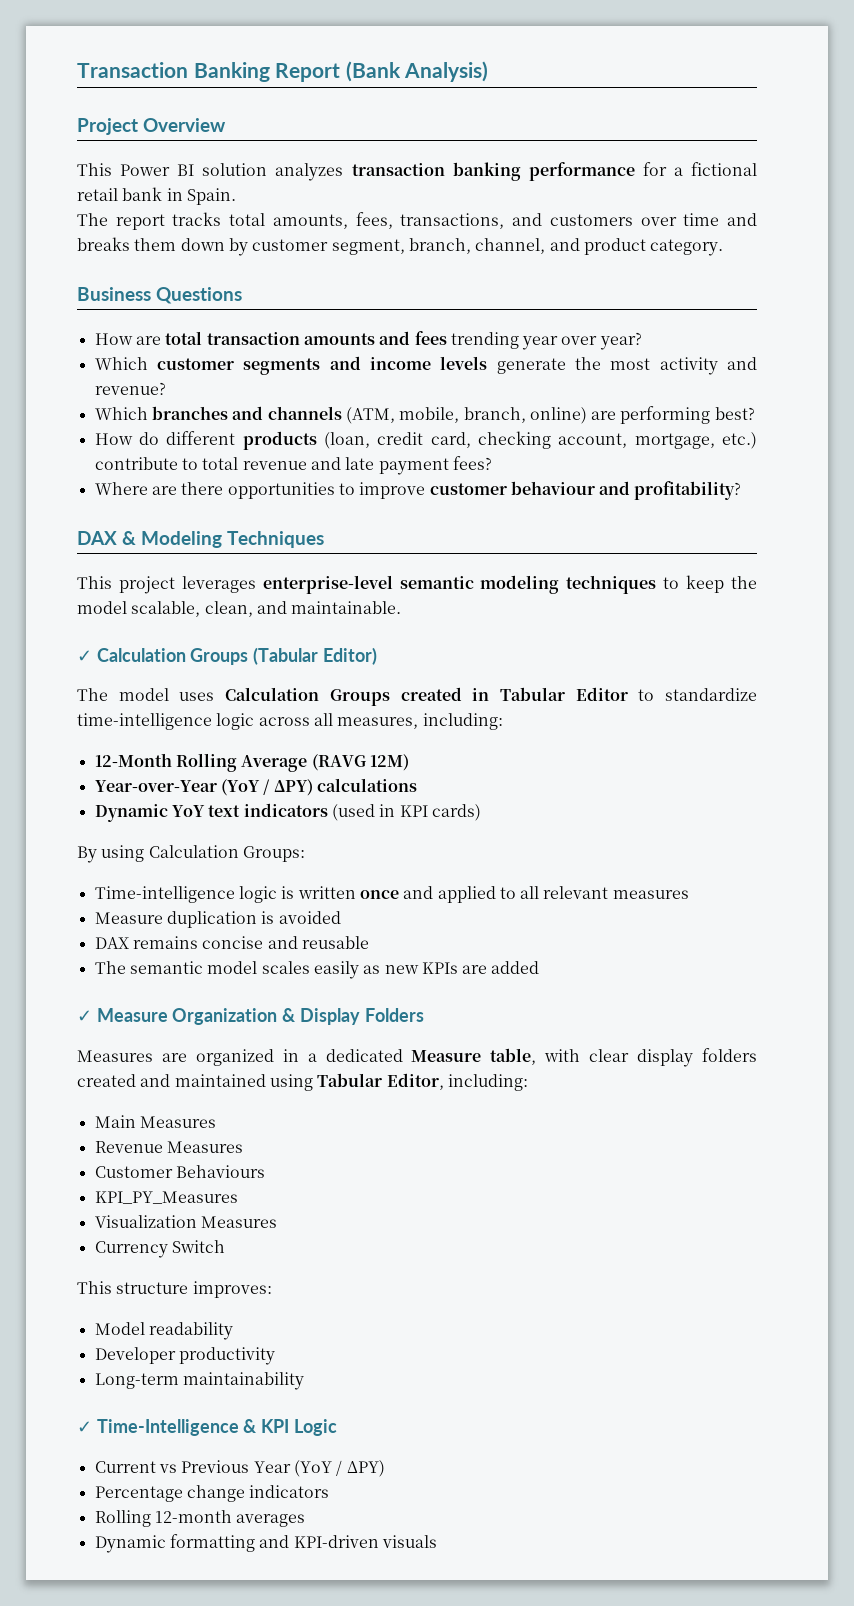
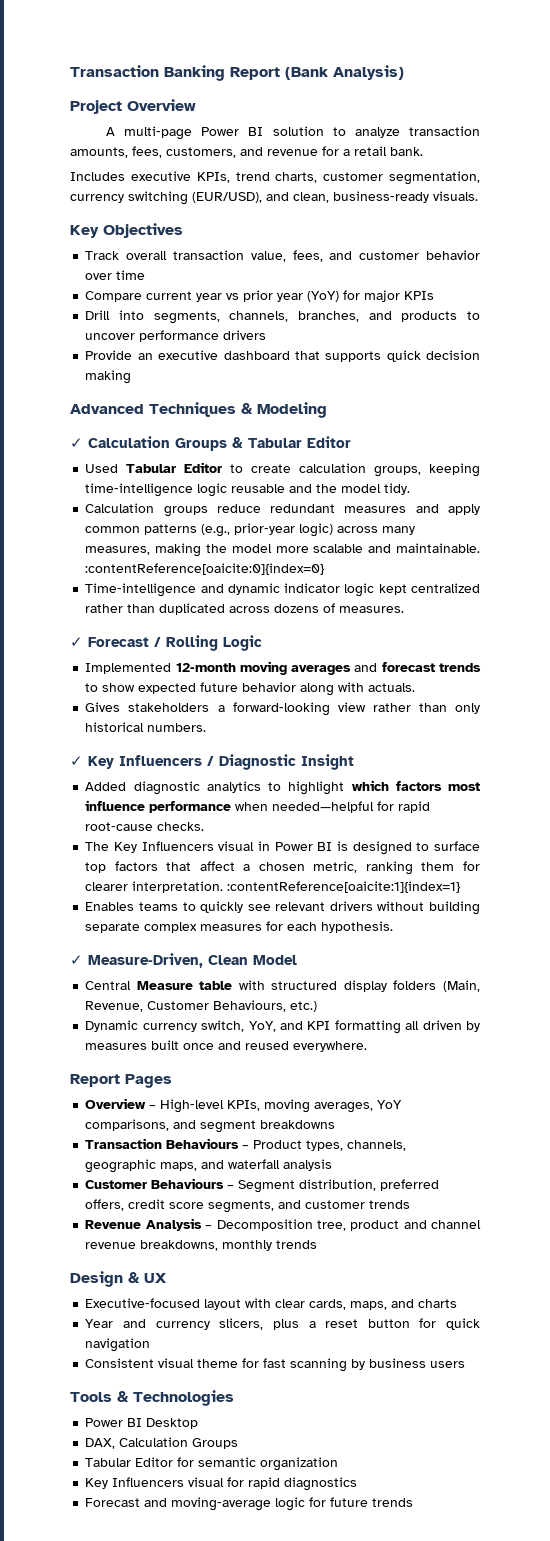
- This Power BI solution analyzes transaction banking performance for a fictional retail bank in Spain.
- The report tracks total amounts, fees, transactions, and customers over time and breaks them down by customer segment, branch, channel, and product category.
- Business Questions
- How are total transaction amounts and fees trending year over year?
- Which customer segments and income levels generate the most activity and revenue?
- Which branches and channels (ATM, mobile, branch, online) are performing best?
- How do different products (loan, credit card, checking account, mortgage, etc.) contribute to total revenue and late payment fees?
- Where are there opportunities to improve customer behaviour and profitability?
- DAX & Modeling Techniques
- This project leverages enterprise-level semantic modeling techniques to keep the model scalable, clean, and maintainable.
- ✓ Calculation Groups (Tabular Editor)
- The model uses Calculation Groups created in Tabular Editor to standardize time-intelligence logic across all measures, including:
- 12-Month Rolling Average (RAVG 12M)
- Year-over-Year (YoY / ΔPY) calculations
- Dynamic YoY text indicators (used in KPI cards)
- By using Calculation Groups:
- Time-intelligence logic is written once and applied to all relevant measures
- Measure duplication is avoided
- DAX remains concise and reusable
- The semantic model scales easily as new KPIs are added
- ✓ Measure Organization & Display Folders
- Measures are organized in a dedicated Measure table, with clear display folders created and maintained using Tabular Editor, including:
- Main Measures
- Revenue Measures
- Customer Behaviours
- KPI_PY_Measures
- Visualization Measures
- Currency Switch
- This structure improves:
- Model readability
- Developer productivity
- Long-term maintainability
- ✓ Time-Intelligence & KPI Logic
- Current vs Previous Year (YoY / ΔPY)
- Percentage change indicators
- Rolling 12-month averages
- Dynamic formatting and KPI-driven visuals
+ A multi‑page Power BI solution to analyze transaction amounts, fees, customers, and revenue for a retail bank.
+ Includes executive KPIs, trend charts, customer segmentation, currency switching (EUR/USD), and clean, business‑ready visuals.
+ Key Objectives
+ Track overall transaction value, fees, and customer behavior over time
+ Compare current year vs prior year (YoY) for major KPIs
+ Drill into segments, channels, branches, and products to uncover performance drivers
+ Provide an executive dashboard that supports quick decision making
+ Advanced Techniques & Modeling
+ ✓ Calculation Groups & Tabular Editor
+ Used Tabular Editor to create calculation groups, keeping time‑intelligence logic reusable and the model tidy.
+ Calculation groups reduce redundant measures and apply common patterns (e.g., prior‑year logic) across many measures, making the model more scalable and maintainable. :contentReference[oaicite:0]{index=0}
+ Time‑intelligence and dynamic indicator logic kept centralized rather than duplicated across dozens of measures.
+ ✓ Forecast / Rolling Logic
+ Implemented 12‑month moving averages and forecast trends to show expected future behavior along with actuals.
+ Gives stakeholders a forward‑looking view rather than only historical numbers.
+ ✓ Key Influencers / Diagnostic Insight
+ Added diagnostic analytics to highlight which factors most influence performance when needed—helpful for rapid root‑cause checks.
+ The Key Influencers visual in Power BI is designed to surface top factors that affect a chosen metric, ranking them for clearer interpretation. :contentReference[oaicite:1]{index=1}
+ Enables teams to quickly see relevant drivers without building separate complex measures for each hypothesis.
+ ✓ Measure‑Driven, Clean Model
+ Central Measure table with structured display folders (Main, Revenue, Customer Behaviours, etc.)
+ Dynamic currency switch, YoY, and KPI formatting all driven by measures built once and reused everywhere.
+ Report Pages
+ Overview – High‑level KPIs, moving averages, YoY comparisons, and segment breakdowns
+ Transaction Behaviours – Product types, channels, geographic maps, and waterfall analysis
+ Customer Behaviours – Segment distribution, preferred offers, credit score segments, and customer trends
+ Revenue Analysis – Decomposition tree, product and channel revenue breakdowns, monthly trends
+ Design & UX
+ Executive‑focused layout with clear cards, maps, and charts
+ Year and currency slicers, plus a reset button for quick navigation
+ Consistent visual theme for fast scanning by business users
+ Tools & Technologies
+ Power BI Desktop
+ DAX, Calculation Groups
+ Tabular Editor for semantic organization
+ Key Influencers visual for rapid diagnostics
+ Forecast and moving‑average logic for future trends

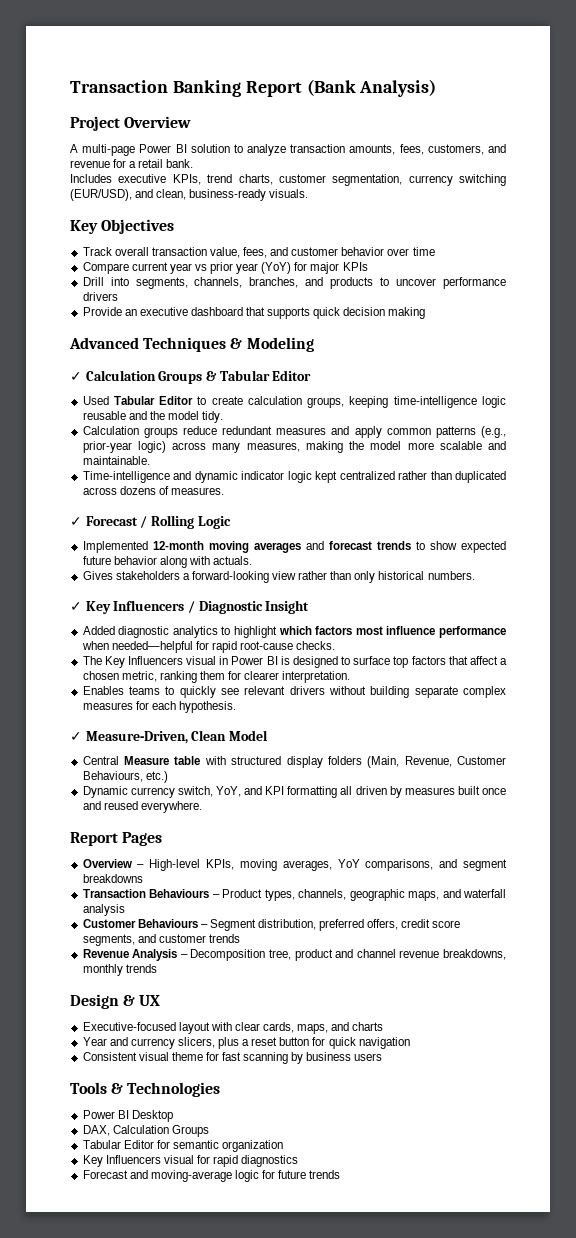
- Calculation groups reduce redundant measures and apply common patterns (e.g., prior‑year logic) across many measures, making the model more scalable and maintainable. :contentReference[oaicite:0]{index=0}
+ Calculation groups reduce redundant measures and apply common patterns (e.g., prior‑year logic) across many measures, making the model more scalable and maintainable.
- The Key Influencers visual in Power BI is designed to surface top factors that affect a chosen metric, ranking them for clearer interpretation. :contentReference[oaicite:1]{index=1}
+ The Key Influencers visual in Power BI is designed to surface top factors that affect a chosen metric, ranking them for clearer interpretation.

